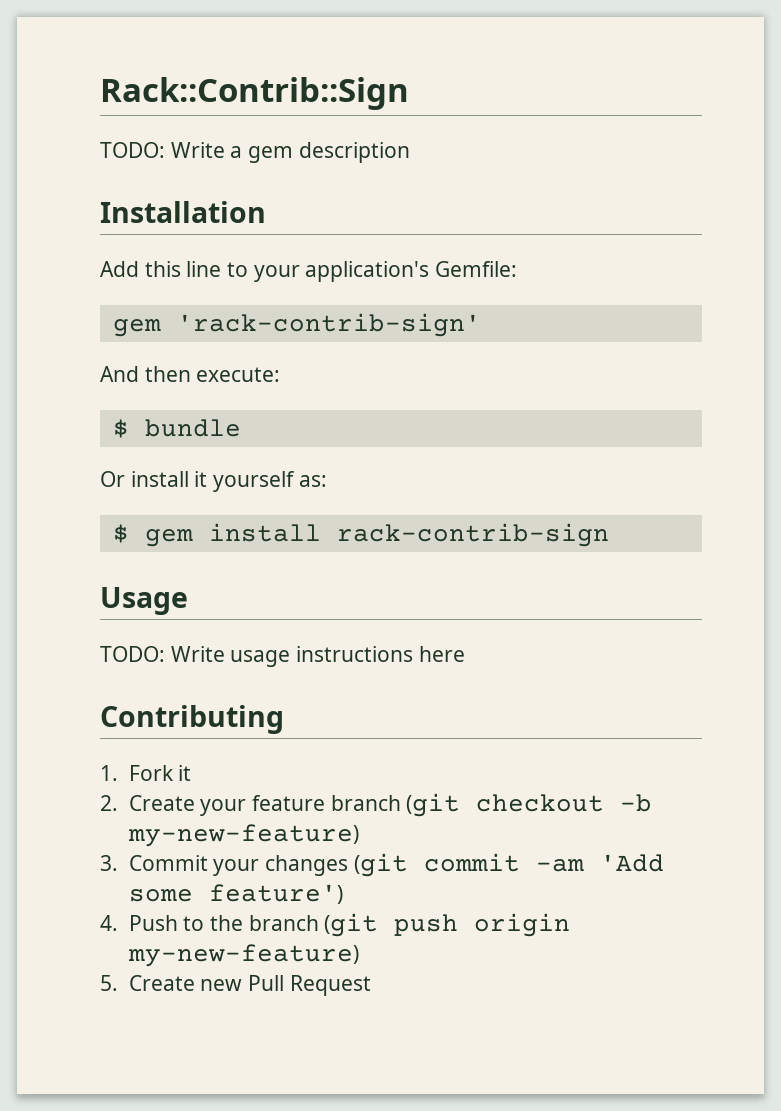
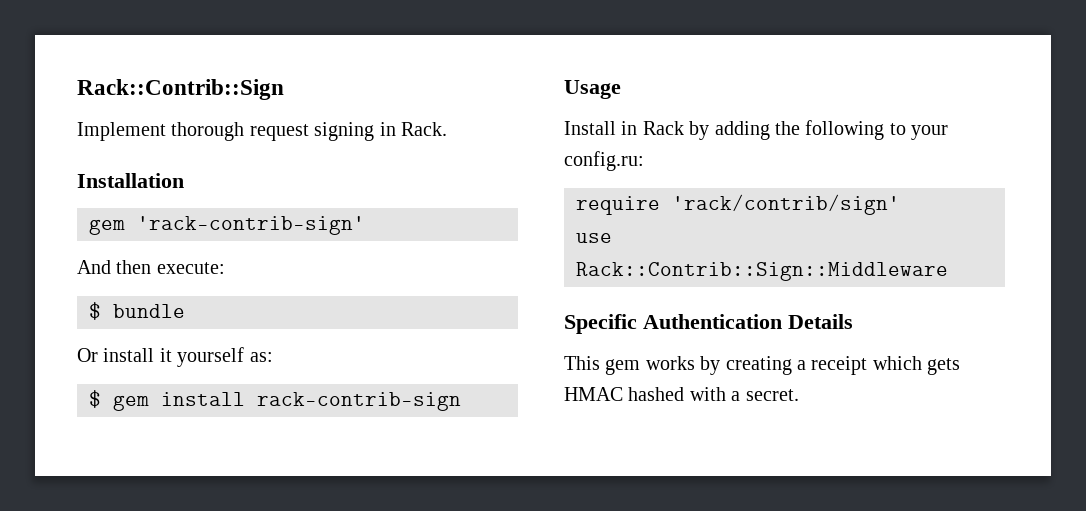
- TODO: Write a gem description
+ Implement thorough request signing in Rack.
  Installation
- Add this line to your application's Gemfile:
- TODO: Write usage instructions here
- Contributing
- 1. Fork it
- 2. Create your feature branch (git checkout -b my-new-feature)
- 3. Commit your changes (git commit -am 'Add some feature')
- 4. Push to the branch (git push origin my-new-feature)
- 5. Create new Pull Request
+ Install in Rack by adding the following to your config.ru:
+ require 'rack/contrib/sign'
+ use Rack::Contrib::Sign::Middleware
+ Specific Authentication Details
+ This gem works by creating a receipt which gets HMAC hashed with a secret.

